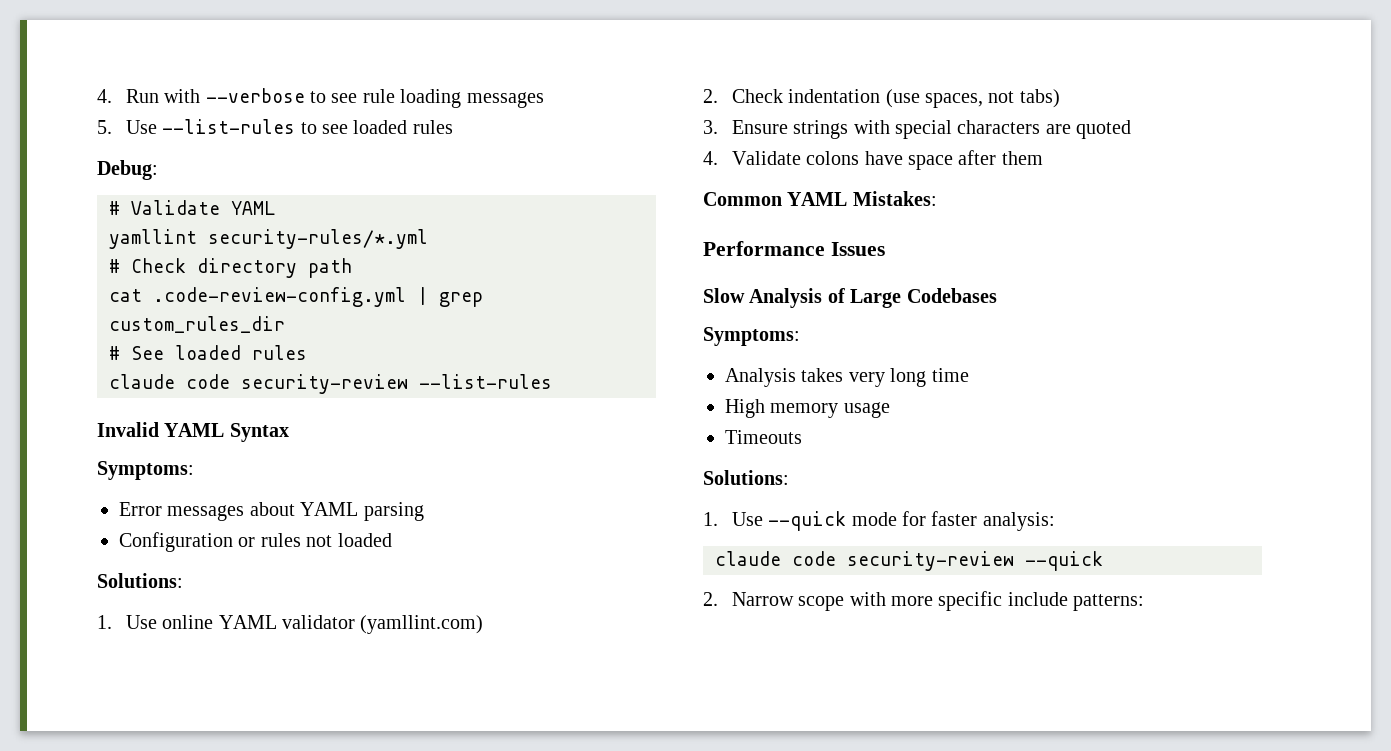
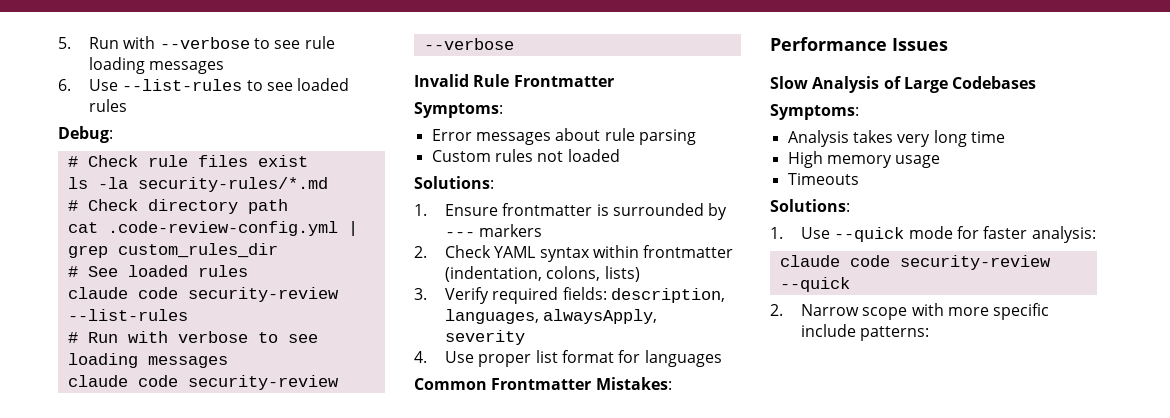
- 4. Run with --verbose to see rule loading messages
+ 5. Run with --verbose to see rule loading messages
- 5. Use --list-rules to see loaded rules
+ 6. Use --list-rules to see loaded rules
- # Validate YAML
- yamllint security-rules/*.yml
+ # Check rule files exist
+ ls -la security-rules/*.md
+ # Run with verbose to see loading messages
+ claude code security-review --verbose
- Invalid YAML Syntax
+ Invalid Rule Frontmatter
- Error messages about YAML parsing
+ Error messages about rule parsing
- Configuration or rules not loaded
+ Custom rules not loaded
- 1. Use online YAML validator (yamllint.com)
- 2. Check indentation (use spaces, not tabs)
- 3. Ensure strings with special characters are quoted
- 4. Validate colons have space after them
+ 1. Ensure frontmatter is surrounded by --- markers
+ 2. Check YAML syntax within frontmatter (indentation, colons, lists)
+ 3. Verify required fields: description, languages, alwaysApply, severity
+ 4. Use proper list format for languages
- Common YAML Mistakes:
+ Common Frontmatter Mistakes:

